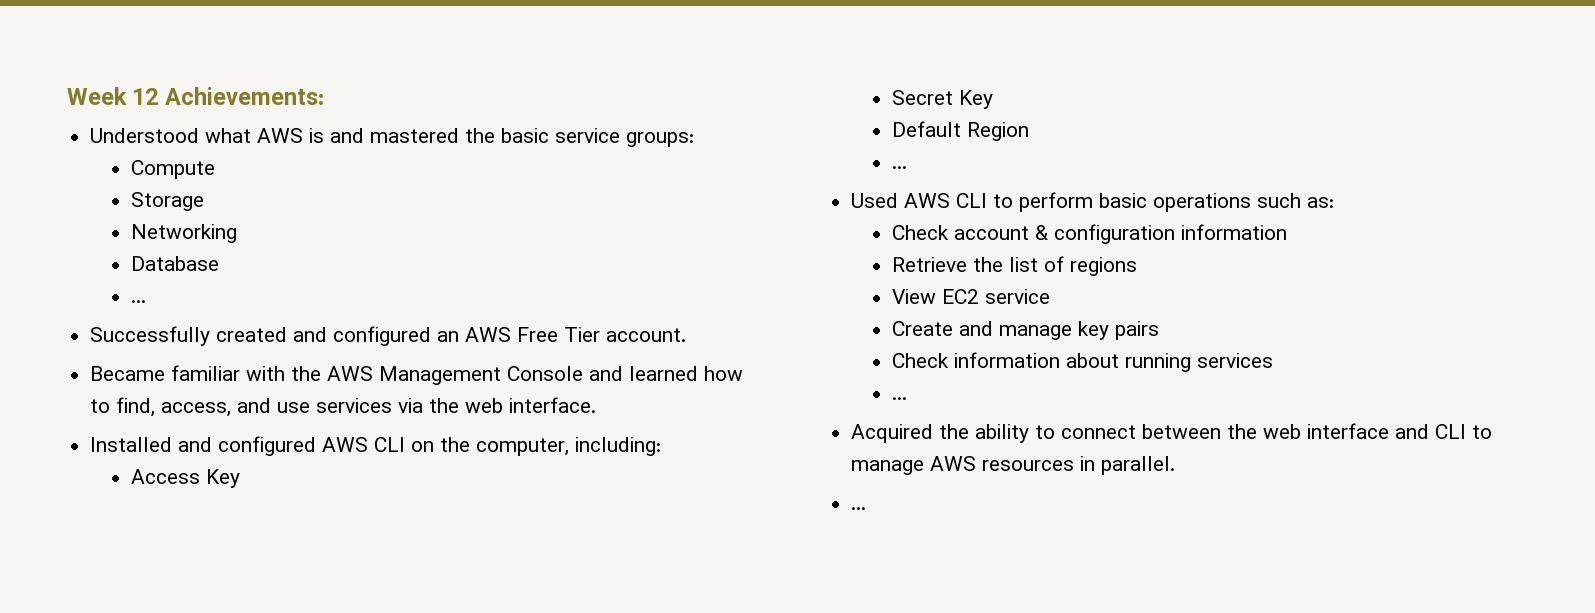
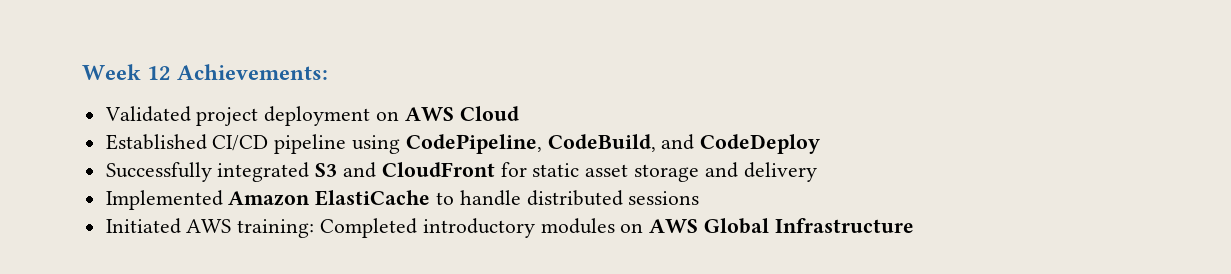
- Understood what AWS is and mastered the basic service groups:
- Compute
- Storage
- Networking
- Database
- ...
- Successfully created and configured an AWS Free Tier account.
- Became familiar with the AWS Management Console and learned how to find, access, and use services via the web interface.
- Installed and configured AWS CLI on the computer, including:
- Access Key
- Secret Key
- Default Region
- ...
- Used AWS CLI to perform basic operations such as:
- Check account & configuration information
- Retrieve the list of regions
- View EC2 service
- Create and manage key pairs
- Check information about running services
- ...
- Acquired the ability to connect between the web interface and CLI to manage AWS resources in parallel.
- ...
+ Validated project deployment on AWS Cloud
+ Established CI/CD pipeline using CodePipeline, CodeBuild, and CodeDeploy
+ Successfully integrated S3 and CloudFront for static asset storage and delivery
+ Implemented Amazon ElastiCache to handle distributed sessions
+ Initiated AWS training: Completed introductory modules on AWS Global Infrastructure

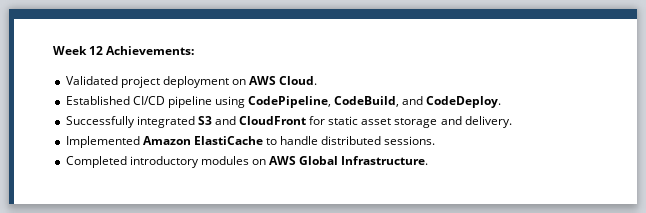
- Validated project deployment on AWS Cloud
+ Validated project deployment on AWS Cloud.
- Established CI/CD pipeline using CodePipeline, CodeBuild, and CodeDeploy
+ Established CI/CD pipeline using CodePipeline, CodeBuild, and CodeDeploy.
- Successfully integrated S3 and CloudFront for static asset storage and delivery
+ Successfully integrated S3 and CloudFront for static asset storage and delivery.
- Implemented Amazon ElastiCache to handle distributed sessions
- Initiated AWS training: Completed introductory modules on AWS Global Infrastructure
+ Implemented Amazon ElastiCache to handle distributed sessions.
+ Completed introductory modules on AWS Global Infrastructure.

